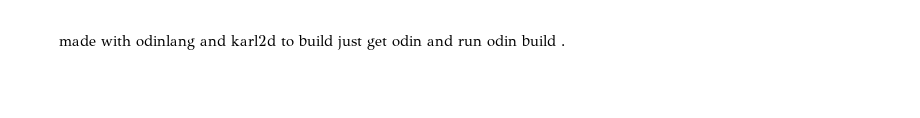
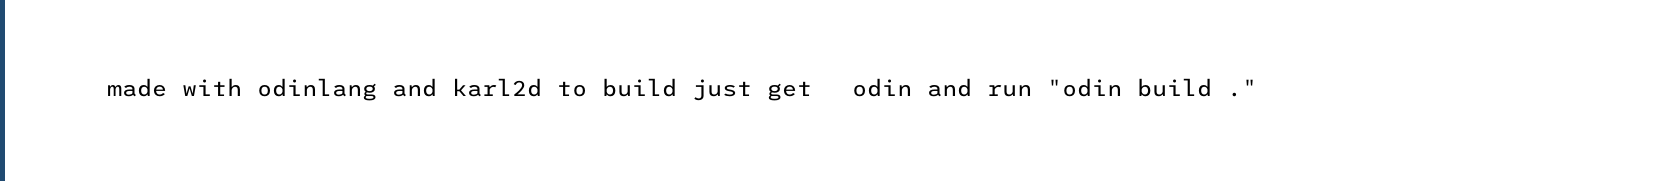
- made with odinlang and karl2d to build just get odin and run odin build .
+ made with odinlang and karl2d to build just get odin and run "odin build ."

